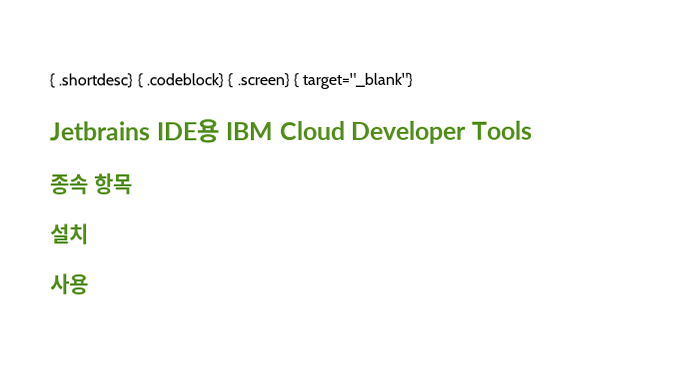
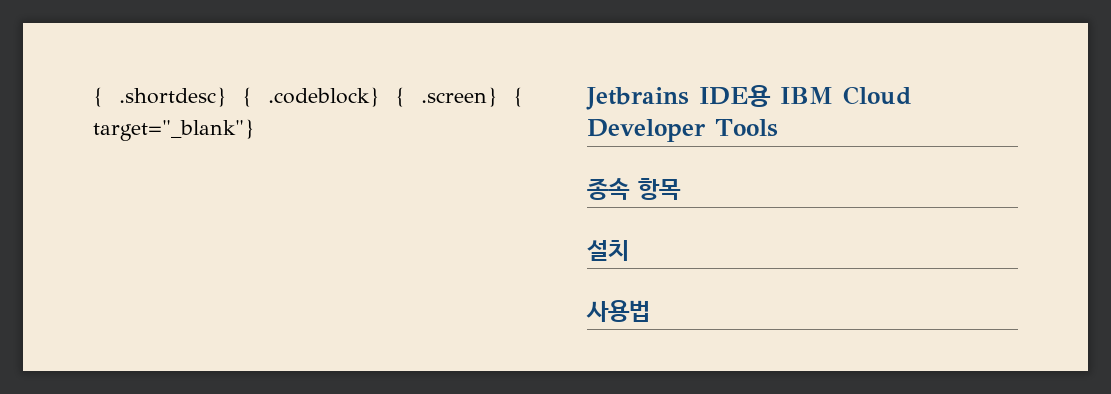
- 사용
+ 사용법

